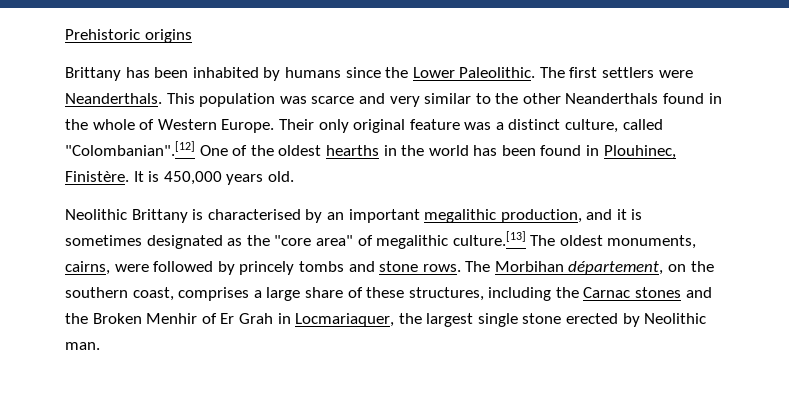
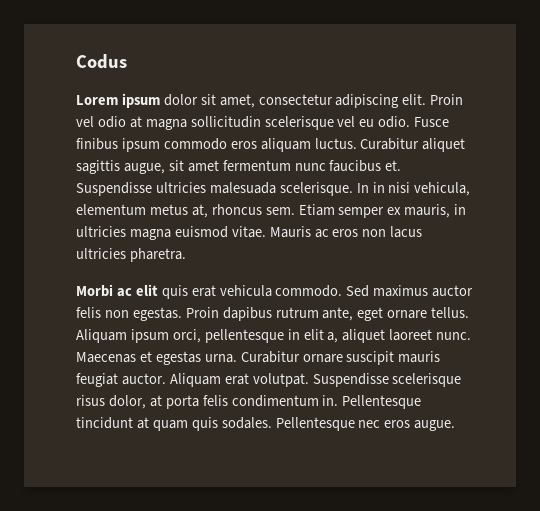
- Prehistoric origins
- Brittany has been inhabited by humans since the Lower Paleolithic. The first settlers were Neanderthals. This population was scarce and very similar to the other Neanderthals found in the whole of Western Europe. Their only original feature was a distinct culture, called "Colombanian".[12] One of the oldest hearths in the world has been found in Plouhinec, Finistère. It is 450,000 years old.
- Neolithic Brittany is characterised by an important megalithic production, and it is sometimes designated as the "core area" of megalithic culture.[13] The oldest monuments, cairns, were followed by princely tombs and stone rows. The Morbihan département, on the southern coast, comprises a large share of these structures, including the Carnac stones and the Broken Menhir of Er Grah in Locmariaquer, the largest single stone erected by Neolithic man.
+ Codus
+ Lorem ipsum dolor sit amet, consectetur adipiscing elit. Proin vel odio at magna sollicitudin scelerisque vel eu odio. Fusce finibus ipsum commodo eros aliquam luctus. Curabitur aliquet sagittis augue, sit amet fermentum nunc faucibus et. Suspendisse ultricies malesuada scelerisque. In in nisi vehicula, elementum metus at, rhoncus sem. Etiam semper ex mauris, in ultricies magna euismod vitae. Mauris ac eros non lacus ultricies pharetra.
+ Morbi ac elit quis erat vehicula commodo. Sed maximus auctor felis non egestas. Proin dapibus rutrum ante, eget ornare tellus. Aliquam ipsum orci, pellentesque in elit a, aliquet laoreet nunc. Maecenas et egestas urna. Curabitur ornare suscipit mauris feugiat auctor. Aliquam erat volutpat. Suspendisse scelerisque risus dolor, at porta felis condimentum in. Pellentesque tincidunt at quam quis sodales. Pellentesque nec eros augue.

